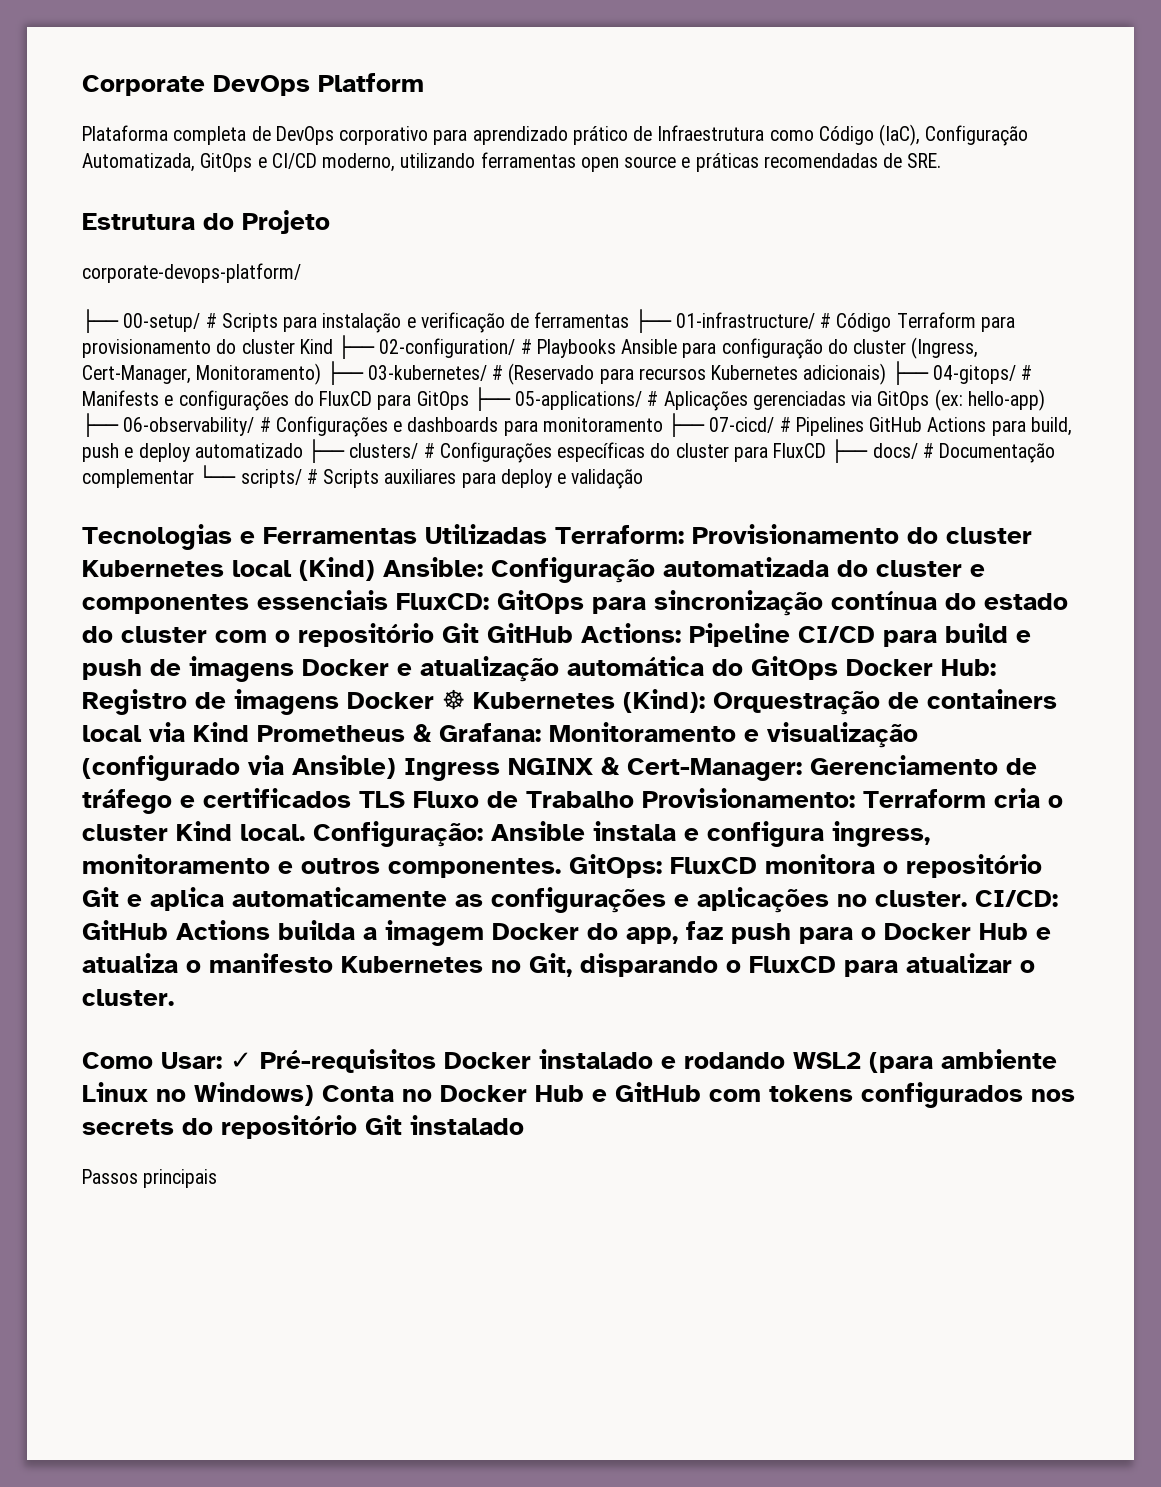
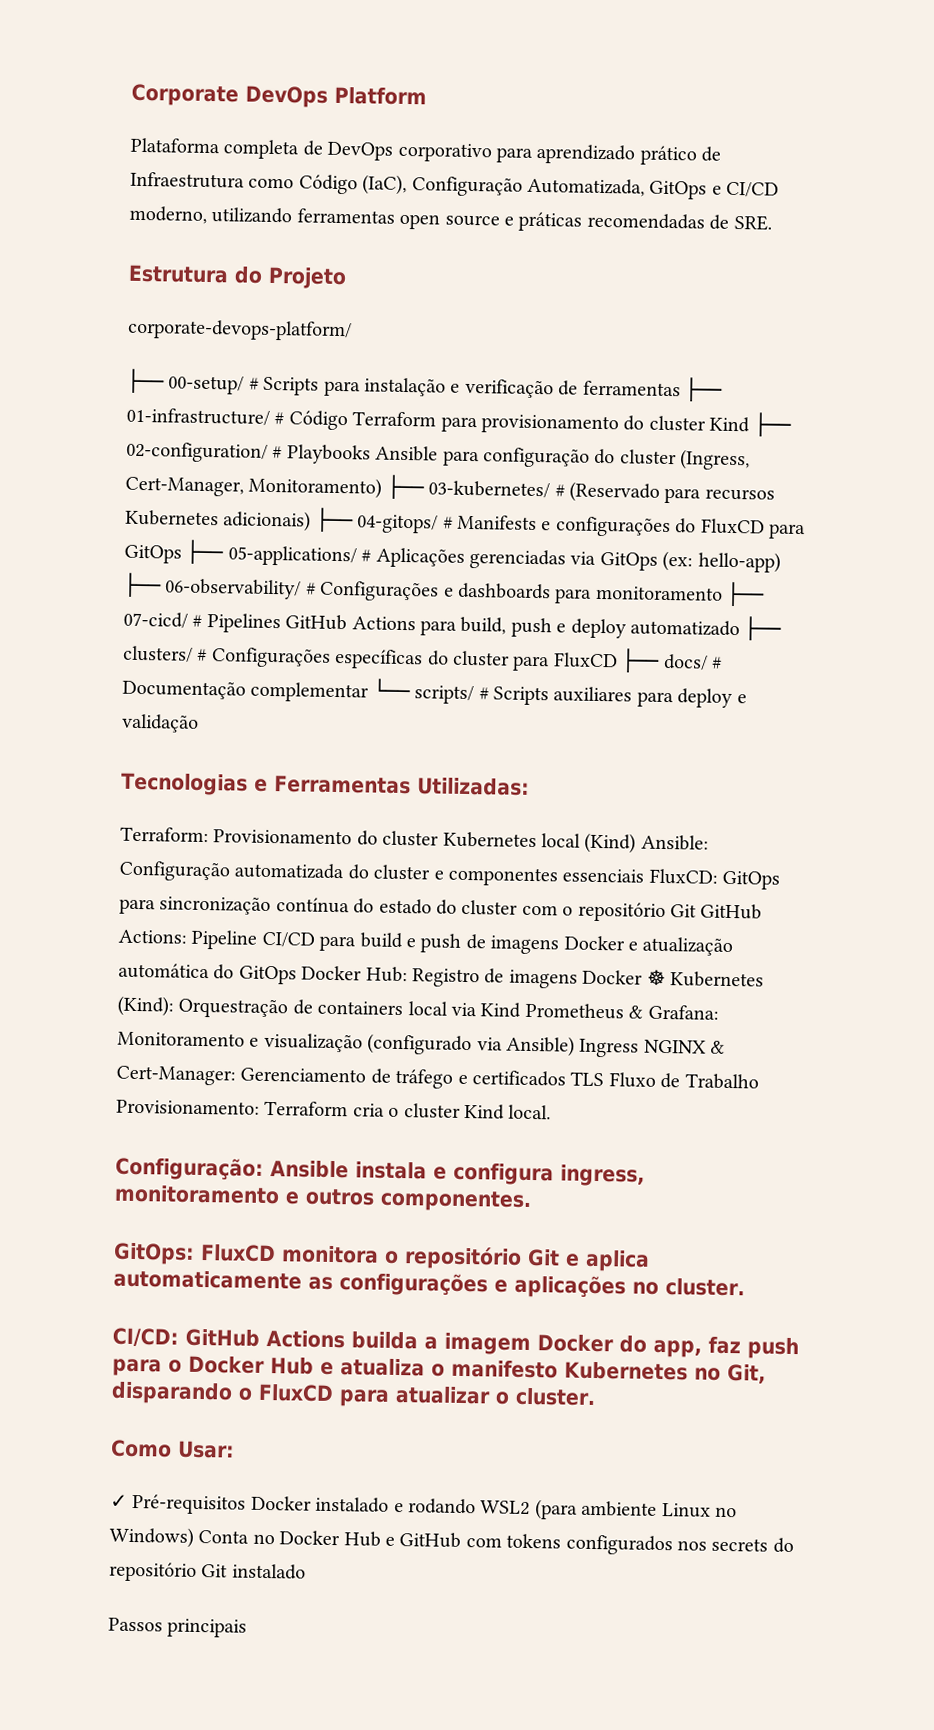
- Tecnologias e Ferramentas Utilizadas Terraform:
+ Tecnologias e Ferramentas Utilizadas:
+ Terraform:
- Terraform cria o cluster Kind local. Configuração:
+ Terraform cria o cluster Kind local.
+ Configuração:
- Ansible instala e configura ingress, monitoramento e outros componentes. GitOps:
+ Ansible instala e configura ingress, monitoramento e outros componentes.
+ GitOps:
- FluxCD monitora o repositório Git e aplica automaticamente as configurações e aplicações no cluster. CI/CD:
+ FluxCD monitora o repositório Git e aplica automaticamente as configurações e aplicações no cluster.
+ CI/CD:
- Como Usar: ✓ Pré-requisitos Docker instalado e rodando WSL2 (para ambiente Linux no Windows) Conta no Docker Hub e GitHub com tokens configurados nos secrets do repositório Git instalado
+ Como Usar:
+ ✓ Pré-requisitos Docker instalado e rodando WSL2 (para ambiente Linux no Windows) Conta no Docker Hub e GitHub com tokens configurados nos secrets do repositório Git instalado

